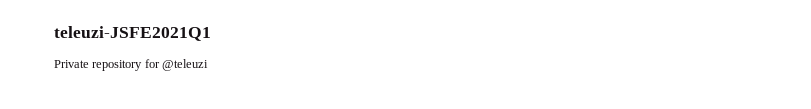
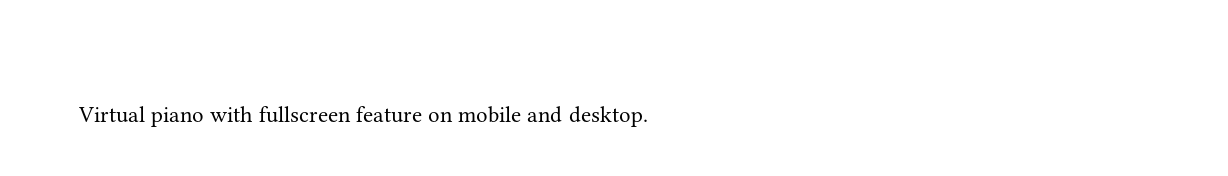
- teleuzi-JSFE2021Q1
- Private repository for @teleuzi
+ Virtual piano with fullscreen feature on mobile and desktop.

